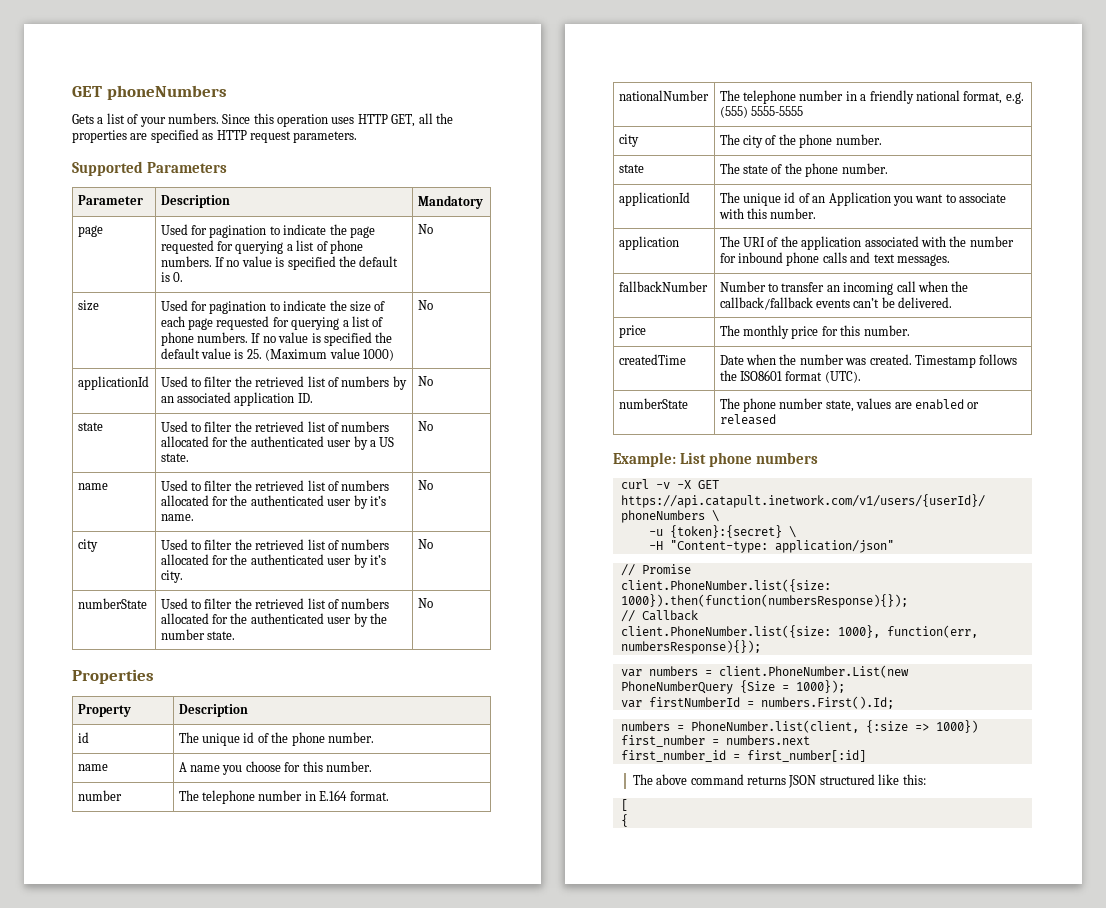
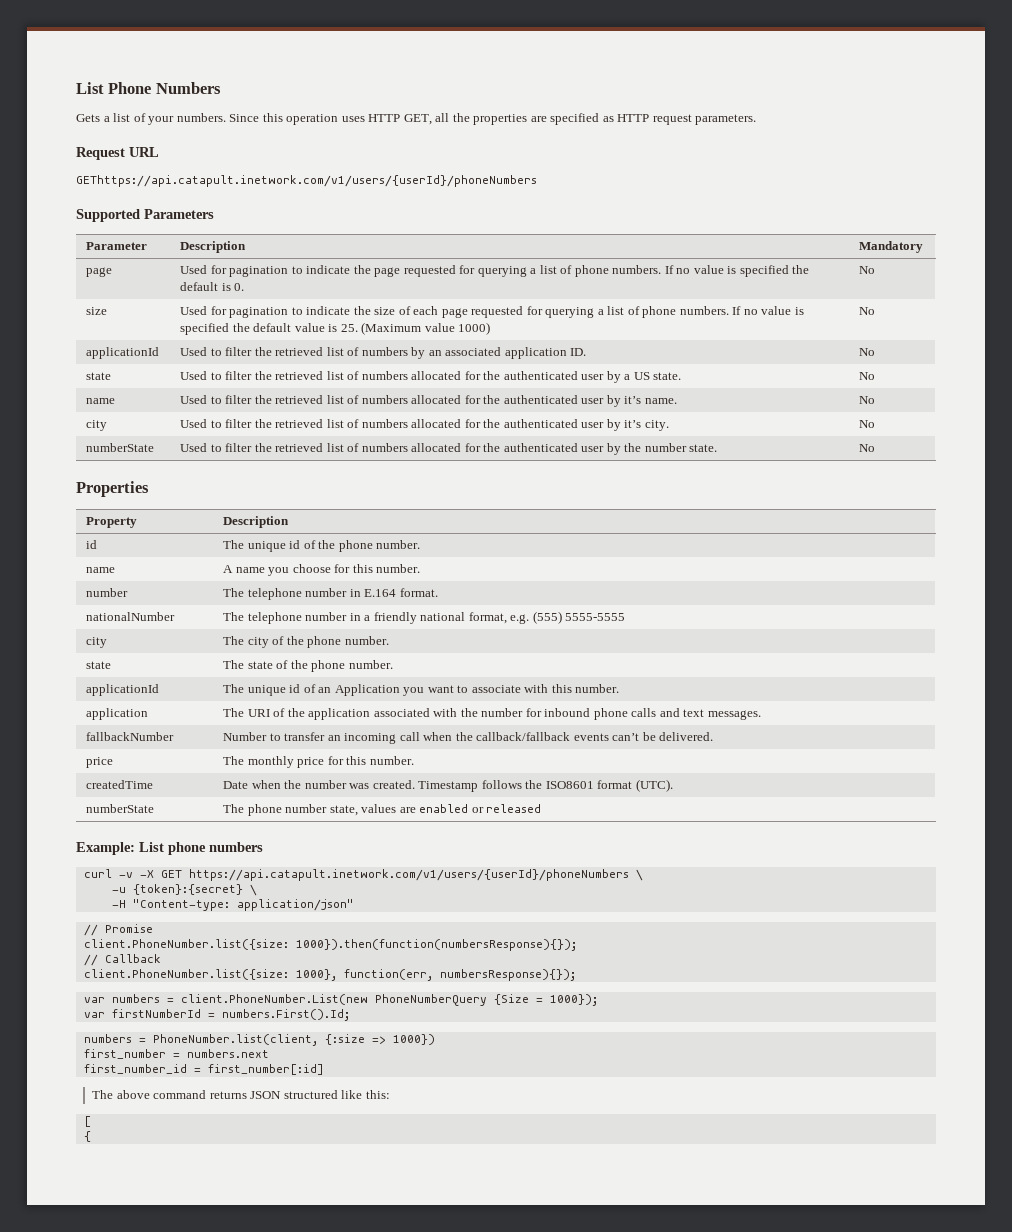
- GET phoneNumbers
+ List Phone Numbers
+ Request URL
+ GEThttps://api.catapult.inetwork.com/v1/users/{userId}/phoneNumbers

